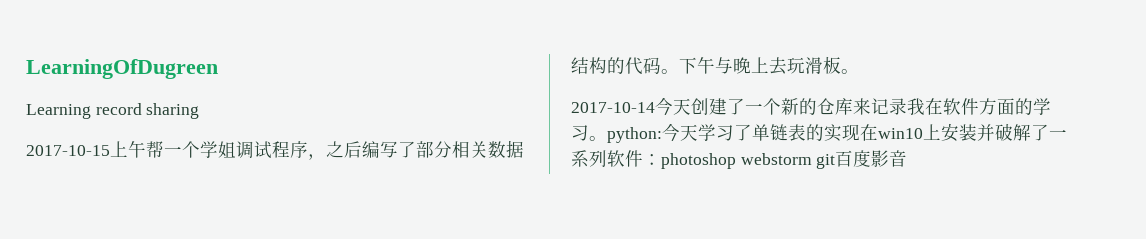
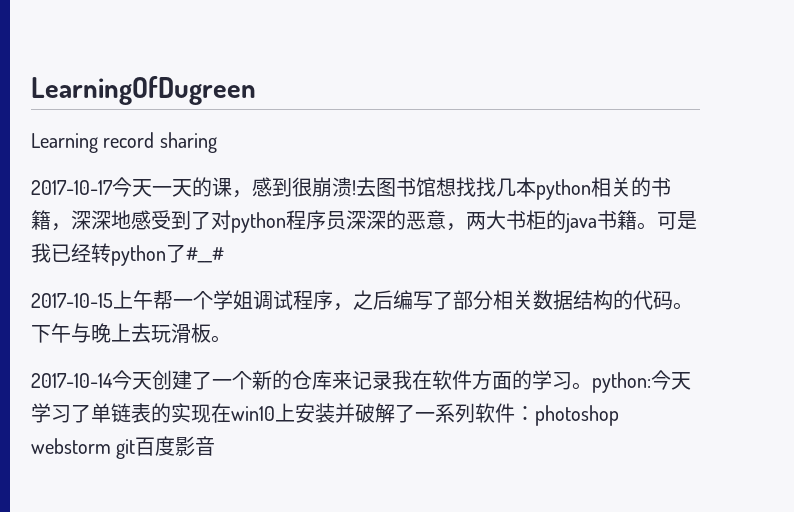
+ 2017-10-17今天一天的课，感到很崩溃!去图书馆想找找几本python相关的书籍，深深地感受到了对python程序员深深的恶意，两大书柜的java书籍。可是我已经转python了#__#

